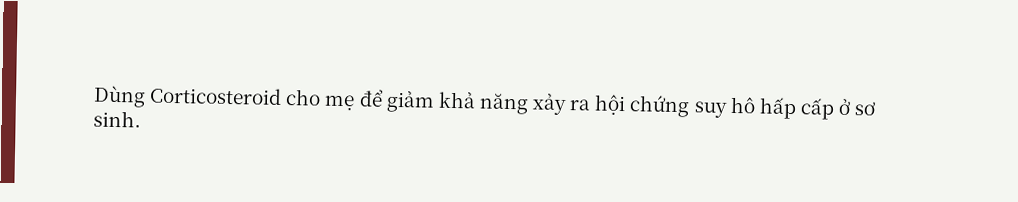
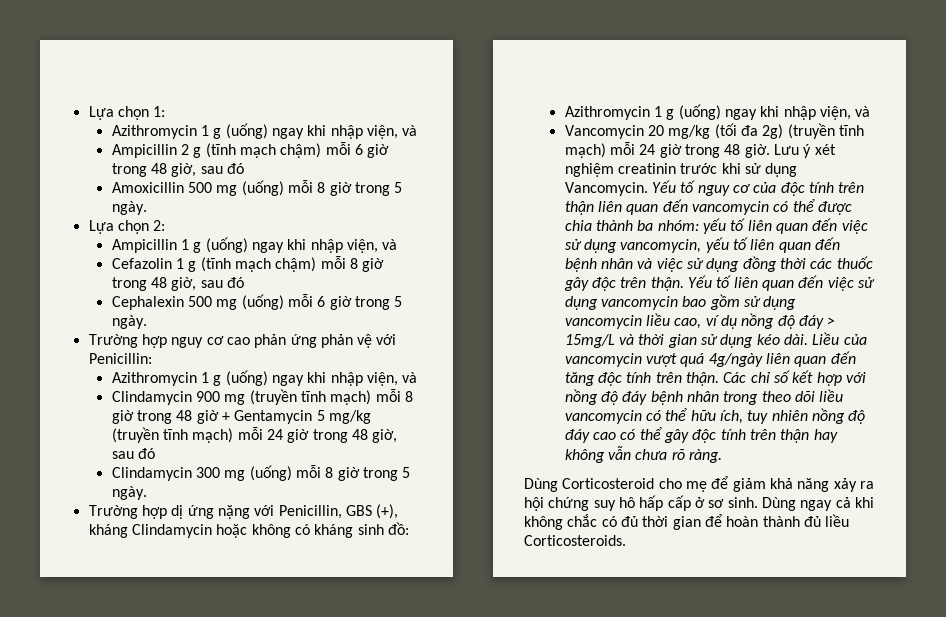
+ Lựa chọn 1:
+ Azithromycin 1 g (uống) ngay khi nhập viện, và
+ Ampicillin 2 g (tĩnh mạch chậm) mỗi 6 giờ trong 48 giờ, sau đó
+ Amoxicillin 500 mg (uống) mỗi 8 giờ trong 5 ngày.
+ Lựa chọn 2:
+ Ampicillin 1 g (uống) ngay khi nhập viện, và
+ Cefazolin 1 g (tĩnh mạch chậm) mỗi 8 giờ trong 48 giờ, sau đó
+ Cephalexin 500 mg (uống) mỗi 6 giờ trong 5 ngày.
+ Trường hợp nguy cơ cao phản ứng phản vệ với Penicillin:
+ Azithromycin 1 g (uống) ngay khi nhập viện, và
+ Clindamycin 900 mg (truyền tĩnh mạch) mỗi 8 giờ trong 48 giờ + Gentamycin 5 mg/kg (truyền tĩnh mạch) mỗi 24 giờ trong 48 giờ, sau đó
+ Clindamycin 300 mg (uống) mỗi 8 giờ trong 5 ngày.
+ Trường hợp dị ứng nặng với Penicillin, GBS (+), kháng Clindamycin hoặc không có kháng sinh đồ:
+ Azithromycin 1 g (uống) ngay khi nhập viện, và
+ Vancomycin 20 mg/kg (tối đa 2g) (truyền tĩnh mạch) mỗi 24 giờ trong 48 giờ. Lưu ý xét nghiệm creatinin trước khi sử dụng Vancomycin. Yếu tố nguy cơ của độc tính trên thận liên quan đến vancomycin có thể được chia thành ba nhóm: yếu tố liên quan đến việc sử dụng vancomycin, yếu tố liên quan đến bệnh nhân và việc sử dụng đồng thời các thuốc gây độc trên thận. Yếu tố liên quan đến việc sử dụng vancomycin bao gồm sử dụng vancomycin liều cao, ví dụ nồng độ đáy > 15mg/L và thời gian sử dụng kéo dài. Liều của vancomycin vượt quá 4g/ngày liên quan đến tăng độc tính trên thận. Các chỉ số kết hợp với nồng độ đáy bệnh nhân trong theo dõi liều vancomycin có thể hữu ích, tuy nhiên nồng độ đáy cao có thể gây độc tính trên thận hay không vẫn chưa rõ ràng.
+ Dùng ngay cả khi không chắc có đủ thời gian để hoàn thành đủ liều Corticosteroids.

